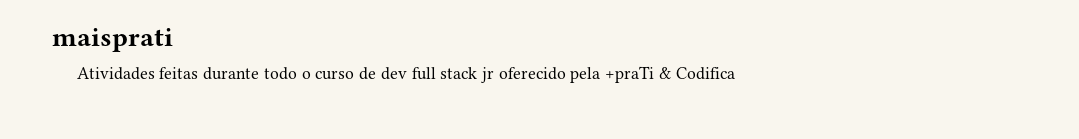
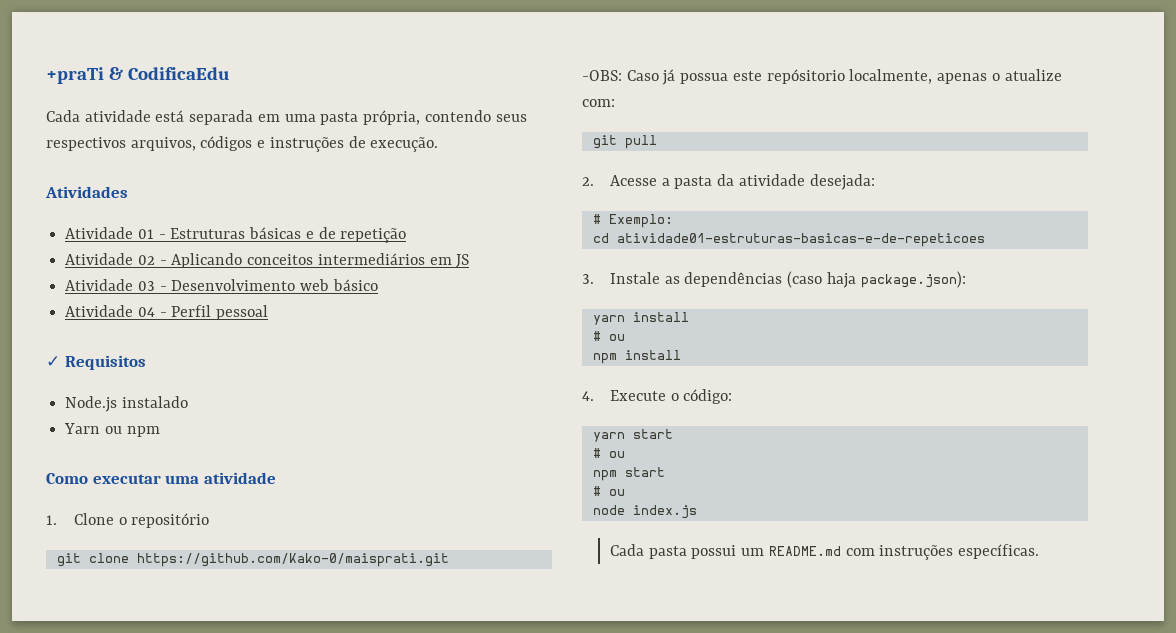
- maisprati
- Atividades feitas durante todo o curso de dev full stack jr oferecido pela +praTi & Codifica
+ +praTi & CodificaEdu
+ Cada atividade está separada em uma pasta própria, contendo seus respectivos arquivos, códigos e instruções de execução.
+ Atividades
+ Atividade 01 - Estruturas básicas e de repetição
+ Atividade 02 - Aplicando conceitos intermediários em JS
+ Atividade 03 - Desenvolvimento web básico
+ Atividade 04 - Perfil pessoal
+ ✓ Requisitos
+ Node.js instalado
+ Yarn ou npm
+ Como executar uma atividade
+ 1. Clone o repositório
+ git clone https://github.com/Kako-0/maisprati.git
+ -OBS: Caso já possua este repósitorio localmente, apenas o atualize com:
+ git pull
+ 2. Acesse a pasta da atividade desejada:
+ # Exemplo:
+ cd atividade01-estruturas-basicas-e-de-repeticoes
+ 3. Instale as dependências (caso haja package.json):
+ yarn install
+ # ou
+ npm install
+ 4. Execute o código:
+ yarn start
+ # ou
+ npm start
+ # ou
+ node index.js
+ Cada pasta possui um README.md com instruções específicas.

